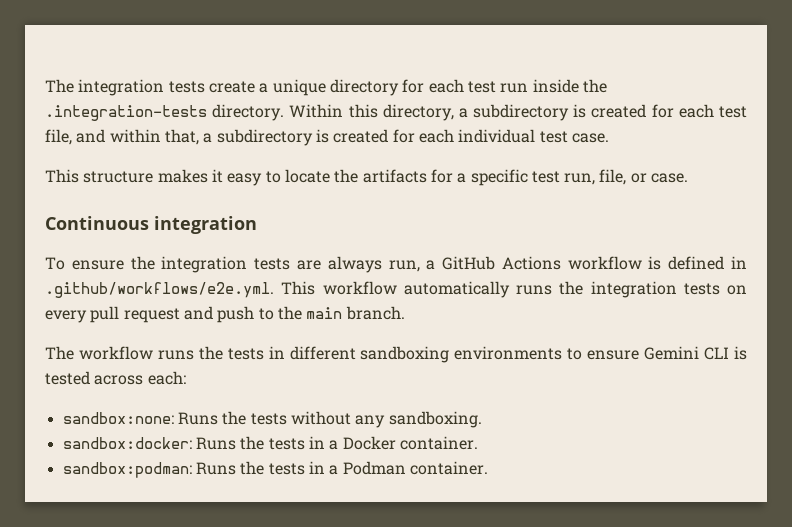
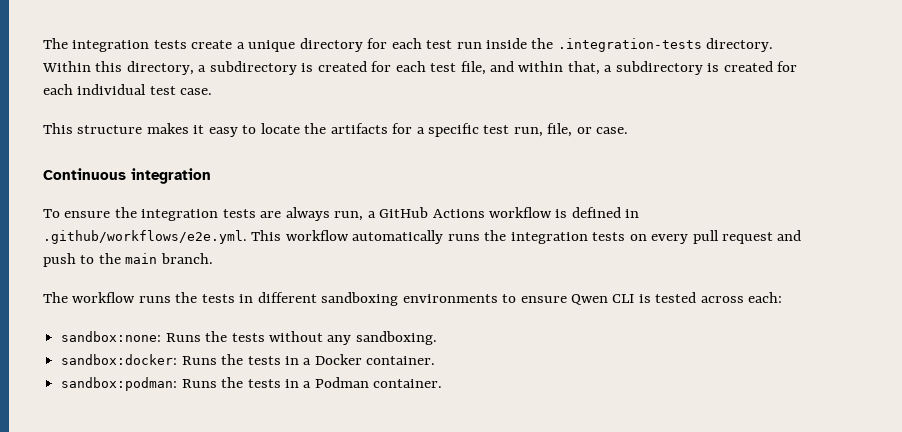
- The workflow runs the tests in different sandboxing environments to ensure Gemini CLI is tested across each:
+ The workflow runs the tests in different sandboxing environments to ensure Qwen CLI is tested across each:

